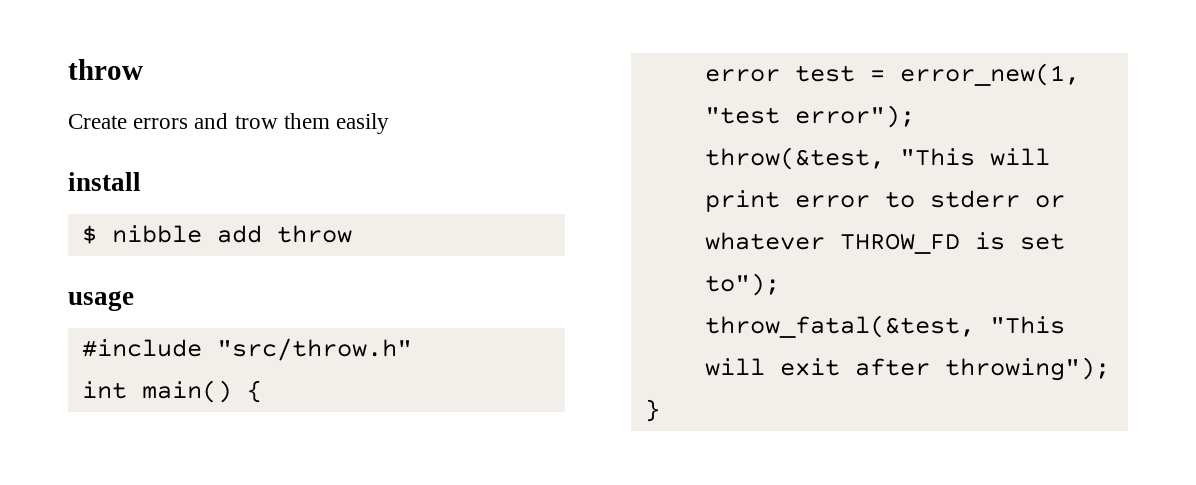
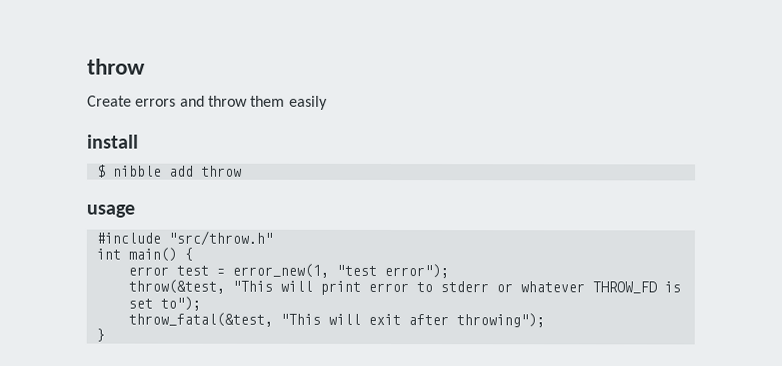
- Create errors and trow them easily
+ Create errors and throw them easily

